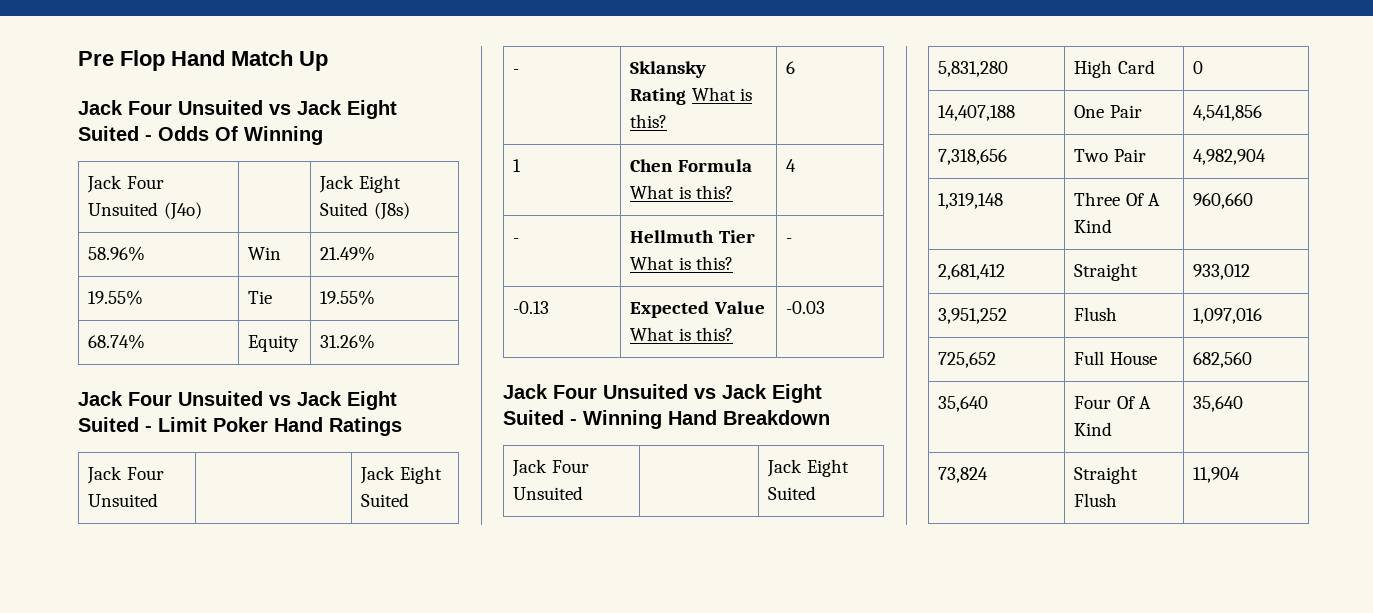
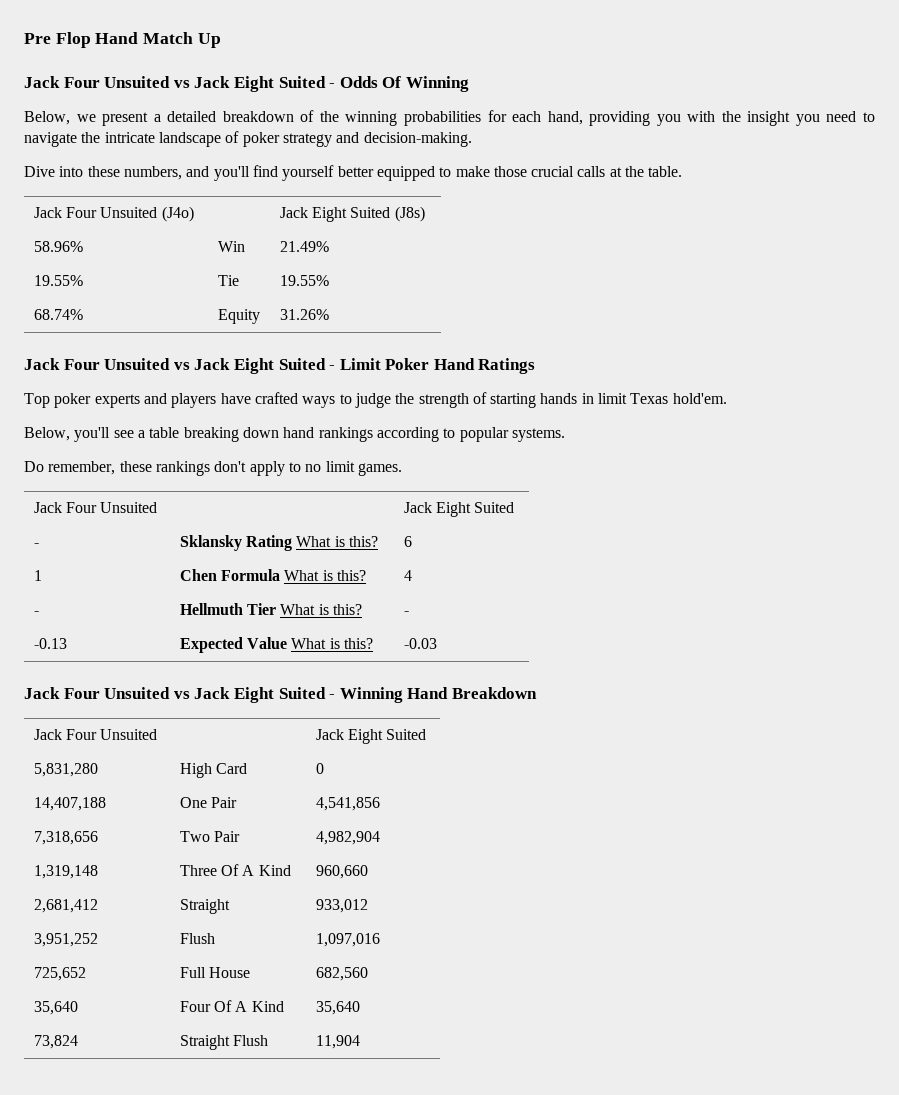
+ Below, we present a detailed breakdown of the winning probabilities for each hand, providing you with the insight you need to navigate the intricate landscape of poker strategy and decision-making.
+ Dive into these numbers, and you'll find yourself better equipped to make those crucial calls at the table.
+ Top poker experts and players have crafted ways to judge the strength of starting hands in limit Texas hold'em.
+ Below, you'll see a table breaking down hand rankings according to popular systems.
+ Do remember, these rankings don't apply to no limit games.

